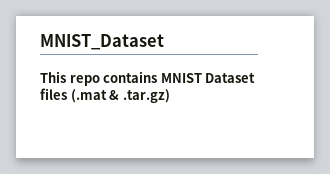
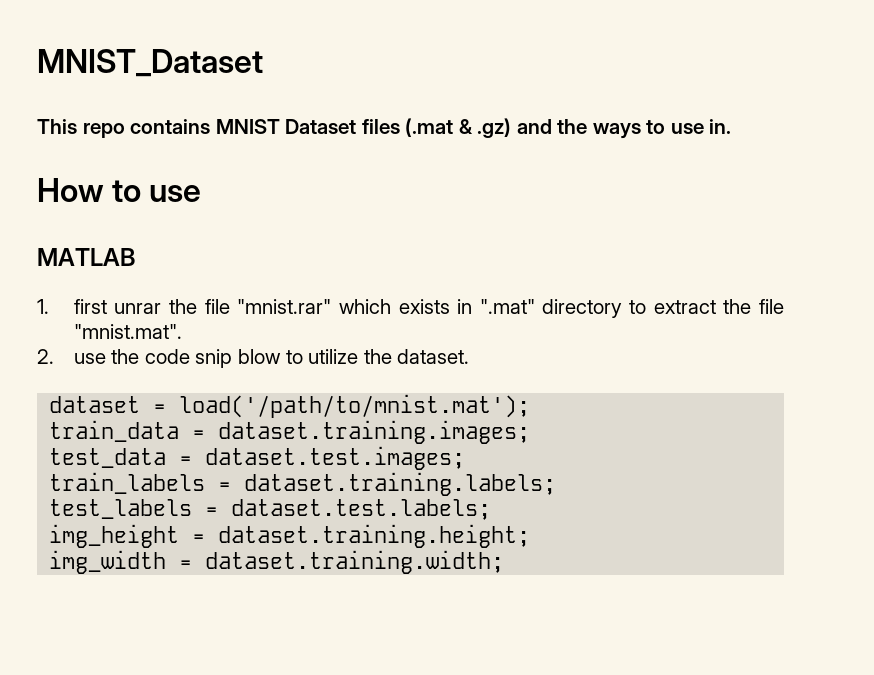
- This repo contains MNIST Dataset files (.mat & .tar.gz)
+ This repo contains MNIST Dataset files (.mat & .gz) and the ways to use in.
+ How to use
+ MATLAB
+ 1. first unrar the file "mnist.rar" which exists in ".mat" directory to extract the file "mnist.mat".
+ 2. use the code snip blow to utilize the dataset.
+ dataset = load('/path/to/mnist.mat');
+ train_data = dataset.training.images;
+ test_data = dataset.test.images;
+ train_labels = dataset.training.labels;
+ test_labels = dataset.test.labels;
+ img_height = dataset.training.height;
+ img_width = dataset.training.width;

